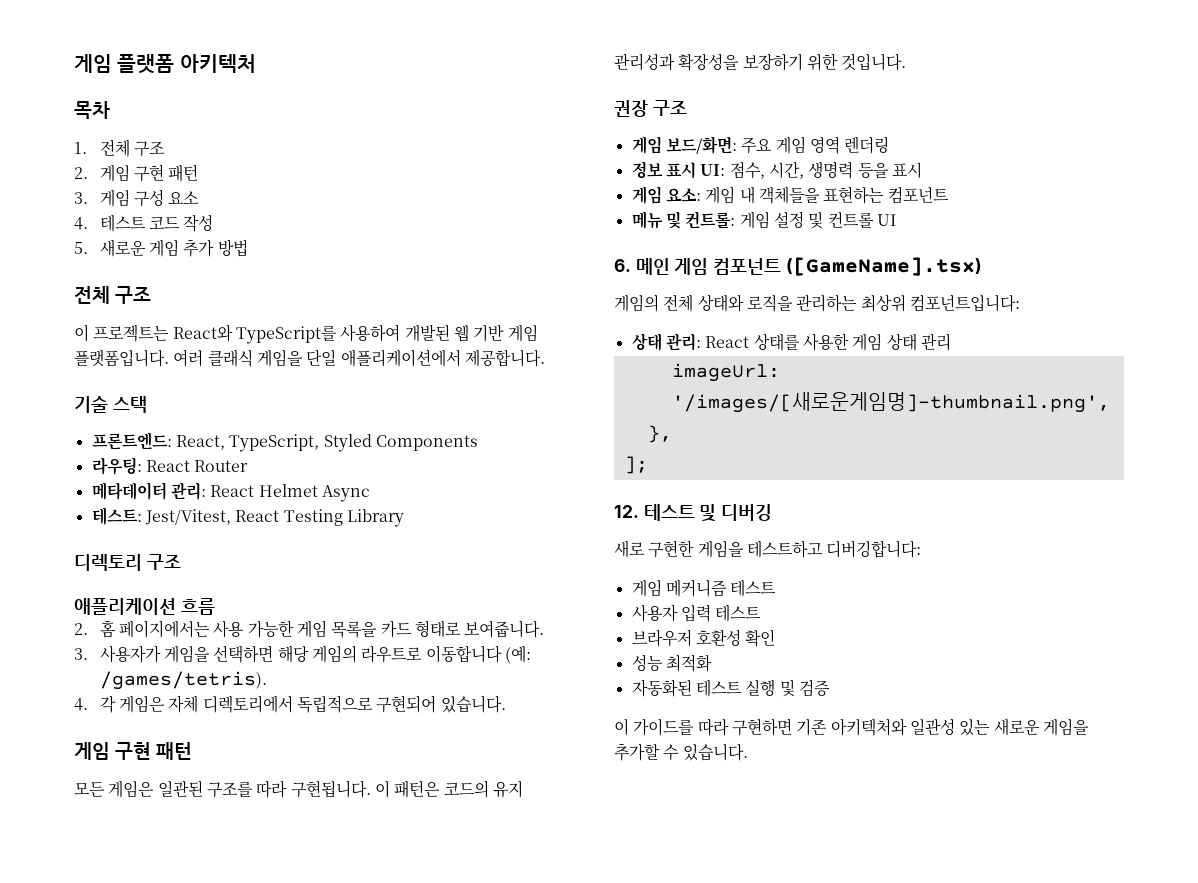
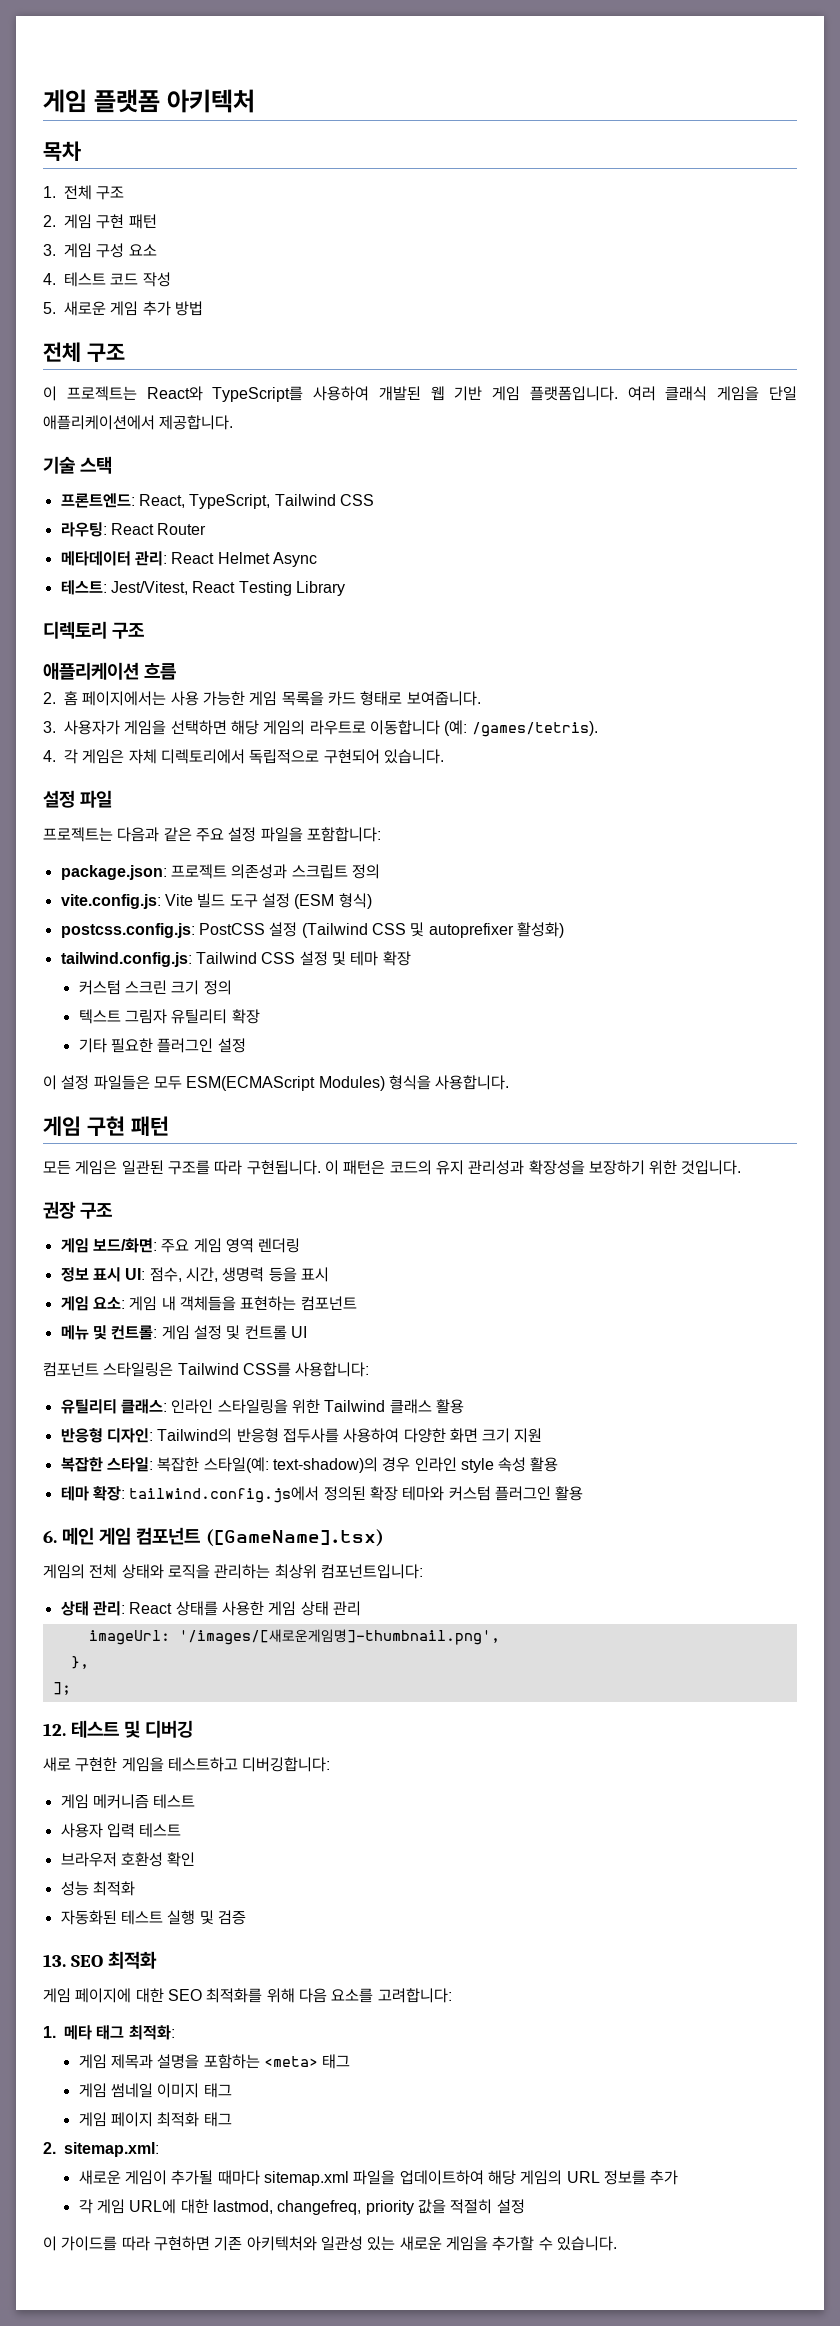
- 프론트엔드: React, TypeScript, Styled Components
+ 프론트엔드: React, TypeScript, Tailwind CSS
+ 설정 파일
+ 프로젝트는 다음과 같은 주요 설정 파일을 포함합니다:
+ package.json: 프로젝트 의존성과 스크립트 정의
+ vite.config.js: Vite 빌드 도구 설정 (ESM 형식)
+ postcss.config.js: PostCSS 설정 (Tailwind CSS 및 autoprefixer 활성화)
+ tailwind.config.js: Tailwind CSS 설정 및 테마 확장
+ 커스텀 스크린 크기 정의
+ 텍스트 그림자 유틸리티 확장
+ 기타 필요한 플러그인 설정
+ 이 설정 파일들은 모두 ESM(ECMAScript Modules) 형식을 사용합니다.
+ 컴포넌트 스타일링은 Tailwind CSS를 사용합니다:
+ 유틸리티 클래스: 인라인 스타일링을 위한 Tailwind 클래스 활용
+ 반응형 디자인: Tailwind의 반응형 접두사를 사용하여 다양한 화면 크기 지원
+ 복잡한 스타일: 복잡한 스타일(예: text-shadow)의 경우 인라인 style 속성 활용
+ 테마 확장: tailwind.config.js에서 정의된 확장 테마와 커스텀 플러그인 활용
+ 13. SEO 최적화
+ 게임 페이지에 대한 SEO 최적화를 위해 다음 요소를 고려합니다:
+ 1. 메타 태그 최적화:
+ 게임 제목과 설명을 포함하는 <meta> 태그
+ 게임 썸네일 이미지 태그
+ 게임 페이지 최적화 태그
+ 2. sitemap.xml:
+ 새로운 게임이 추가될 때마다 sitemap.xml 파일을 업데이트하여 해당 게임의 URL 정보를 추가
+ 각 게임 URL에 대한 lastmod, changefreq, priority 값을 적절히 설정

